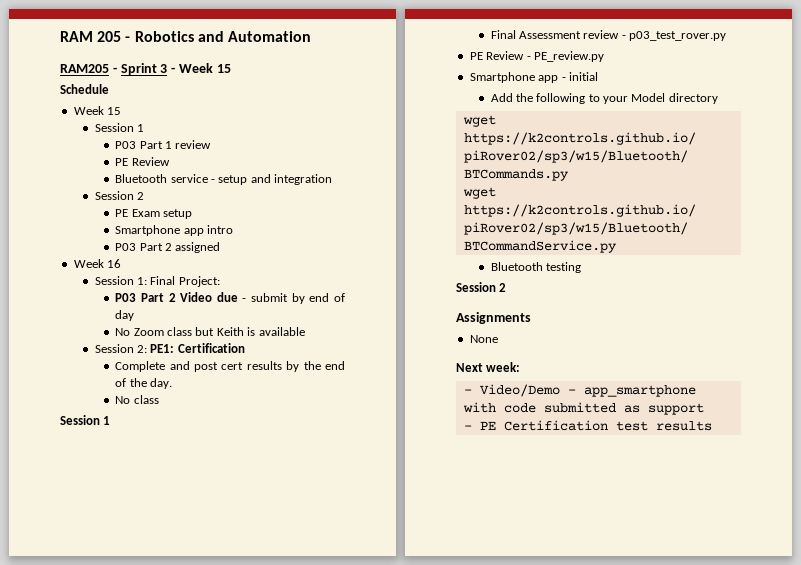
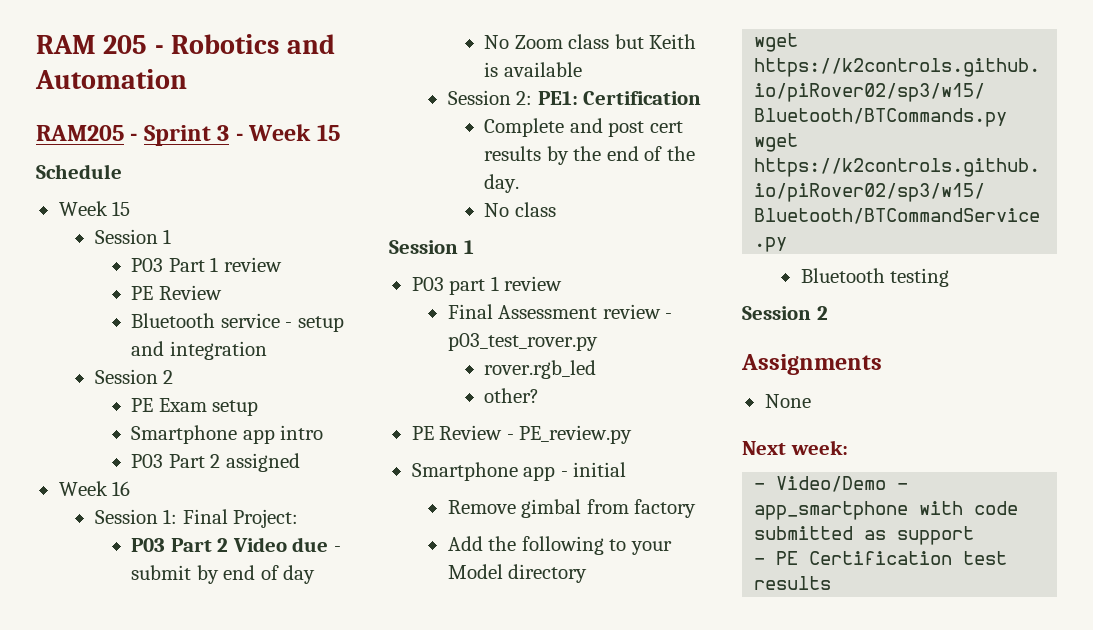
+ P03 part 1 review
+ rover.rgb_led
+ other?
+ Remove gimbal from factory

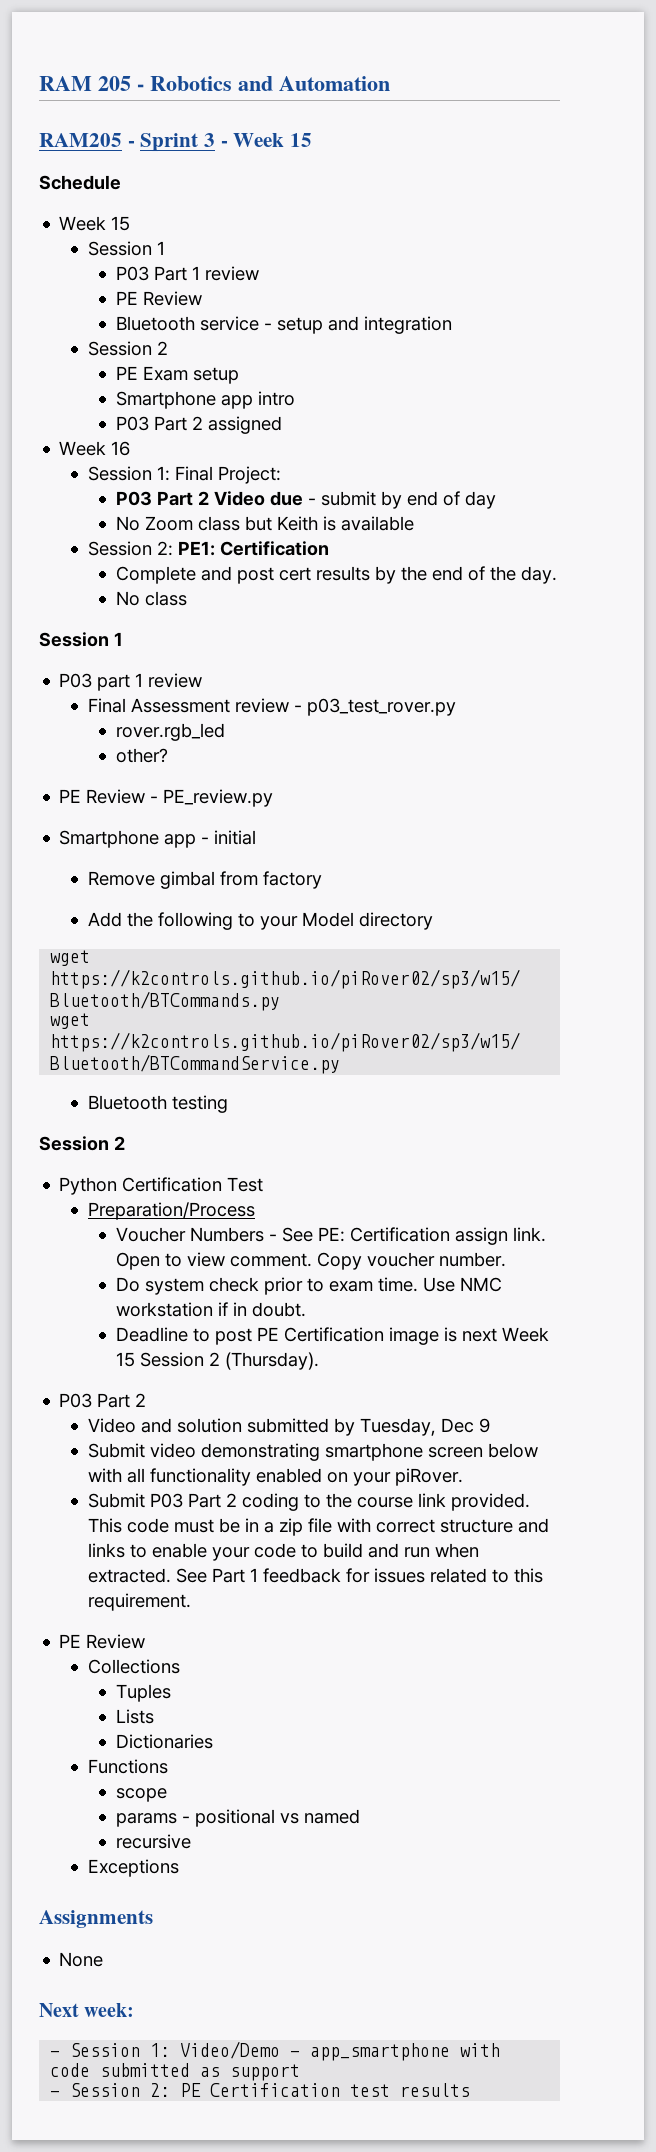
+ Python Certification Test
+ Preparation/Process
+ Voucher Numbers - See PE: Certification assign link. Open to view comment. Copy voucher number.
+ Do system check prior to exam time. Use NMC workstation if in doubt.
+ Deadline to post PE Certification image is next Week 15 Session 2 (Thursday).
+ P03 Part 2
+ Video and solution submitted by Tuesday, Dec 9
+ Submit video demonstrating smartphone screen below with all functionality enabled on your piRover.
+ Submit P03 Part 2 coding to the course link provided. This code must be in a zip file with correct structure and links to enable your code to build and run when extracted. See Part 1 feedback for issues related to this requirement.
+ PE Review
+ Collections
+ Tuples
+ Lists
+ Dictionaries
+ Functions
+ scope
+ params - positional vs named
+ recursive
+ Exceptions
- - Video/Demo - app_smartphone with code submitted as support
+ - Session 1: Video/Demo - app_smartphone with code submitted as support
- - PE Certification test results
+ - Session 2: PE Certification test results

